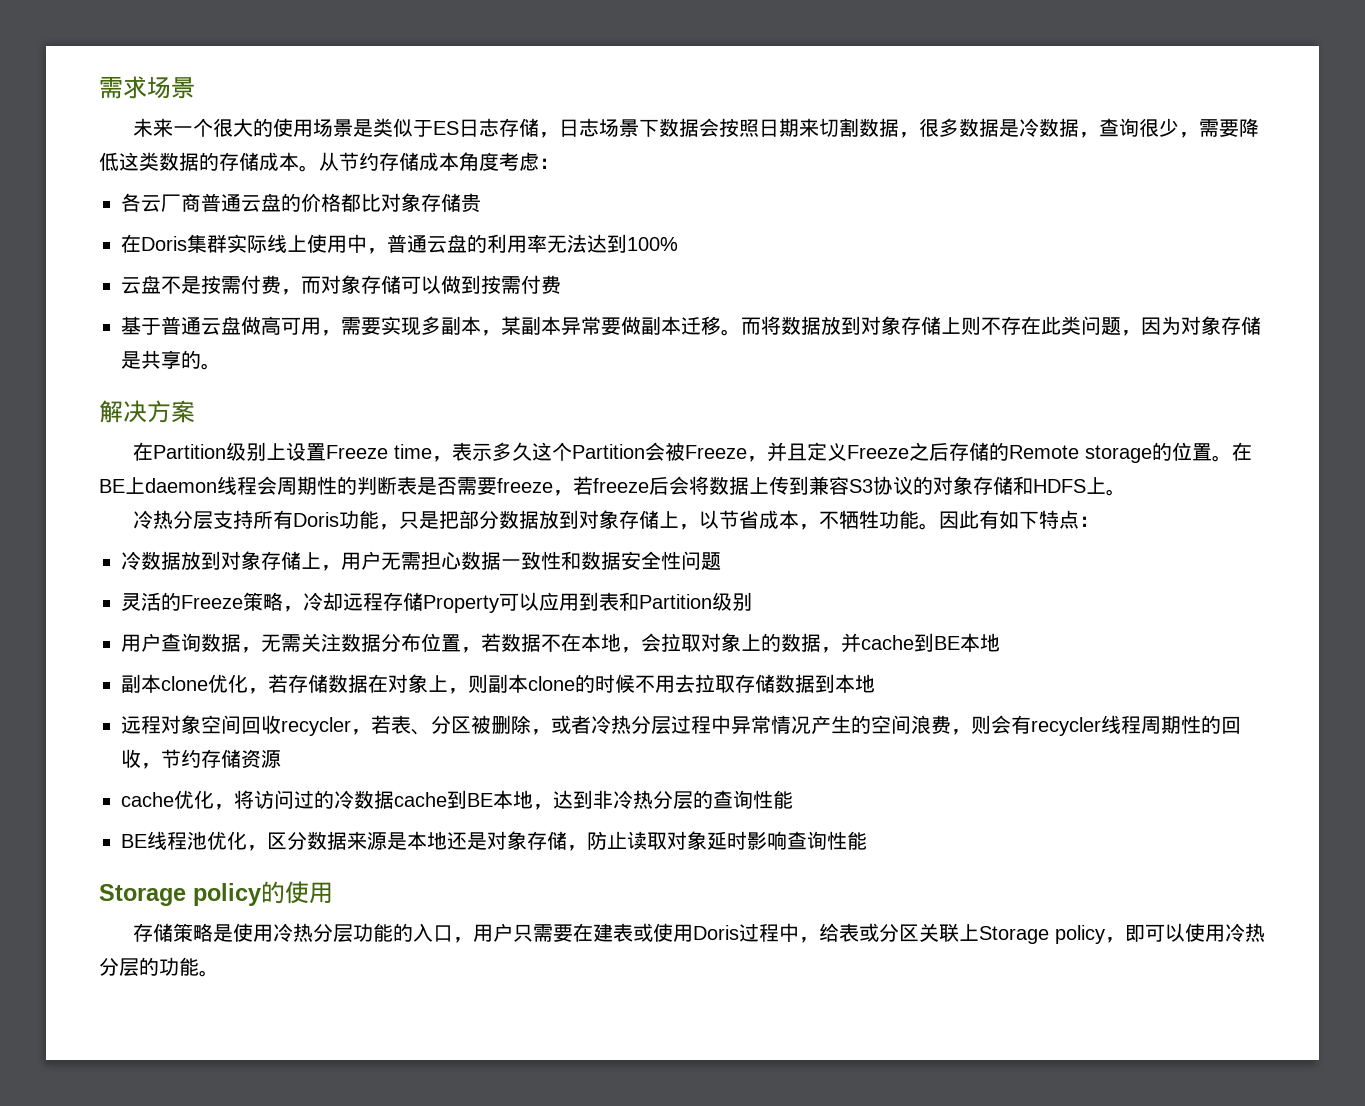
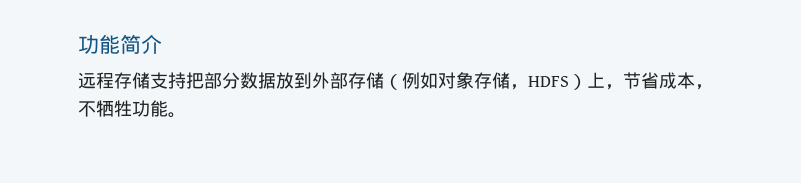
- 需求场景
- 未来一个很大的使用场景是类似于ES日志存储，日志场景下数据会按照日期来切割数据，很多数据是冷数据，查询很少，需要降低这类数据的存储成本。从节约存储成本角度考虑：
- 各云厂商普通云盘的价格都比对象存储贵
- 在Doris集群实际线上使用中，普通云盘的利用率无法达到100%
- 云盘不是按需付费，而对象存储可以做到按需付费
- 基于普通云盘做高可用，需要实现多副本，某副本异常要做副本迁移。而将数据放到对象存储上则不存在此类问题，因为对象存储是共享的。
- 解决方案
- 在Partition级别上设置Freeze time，表示多久这个Partition会被Freeze，并且定义Freeze之后存储的Remote storage的位置。在BE上daemon线程会周期性的判断表是否需要freeze，若freeze后会将数据上传到兼容S3协议的对象存储和HDFS上。
- 冷热分层支持所有Doris功能，只是把部分数据放到对象存储上，以节省成本，不牺牲功能。因此有如下特点：
- 冷数据放到对象存储上，用户无需担心数据一致性和数据安全性问题
- 灵活的Freeze策略，冷却远程存储Property可以应用到表和Partition级别
- 用户查询数据，无需关注数据分布位置，若数据不在本地，会拉取对象上的数据，并cache到BE本地
- 副本clone优化，若存储数据在对象上，则副本clone的时候不用去拉取存储数据到本地
- 远程对象空间回收recycler，若表、分区被删除，或者冷热分层过程中异常情况产生的空间浪费，则会有recycler线程周期性的回收，节约存储资源
- cache优化，将访问过的冷数据cache到BE本地，达到非冷热分层的查询性能
- BE线程池优化，区分数据来源是本地还是对象存储，防止读取对象延时影响查询性能
- Storage policy的使用
- 存储策略是使用冷热分层功能的入口，用户只需要在建表或使用Doris过程中，给表或分区关联上Storage policy，即可以使用冷热分层的功能。
+ 功能简介
+ 远程存储支持把部分数据放到外部存储（例如对象存储，HDFS）上，节省成本，不牺牲功能。

